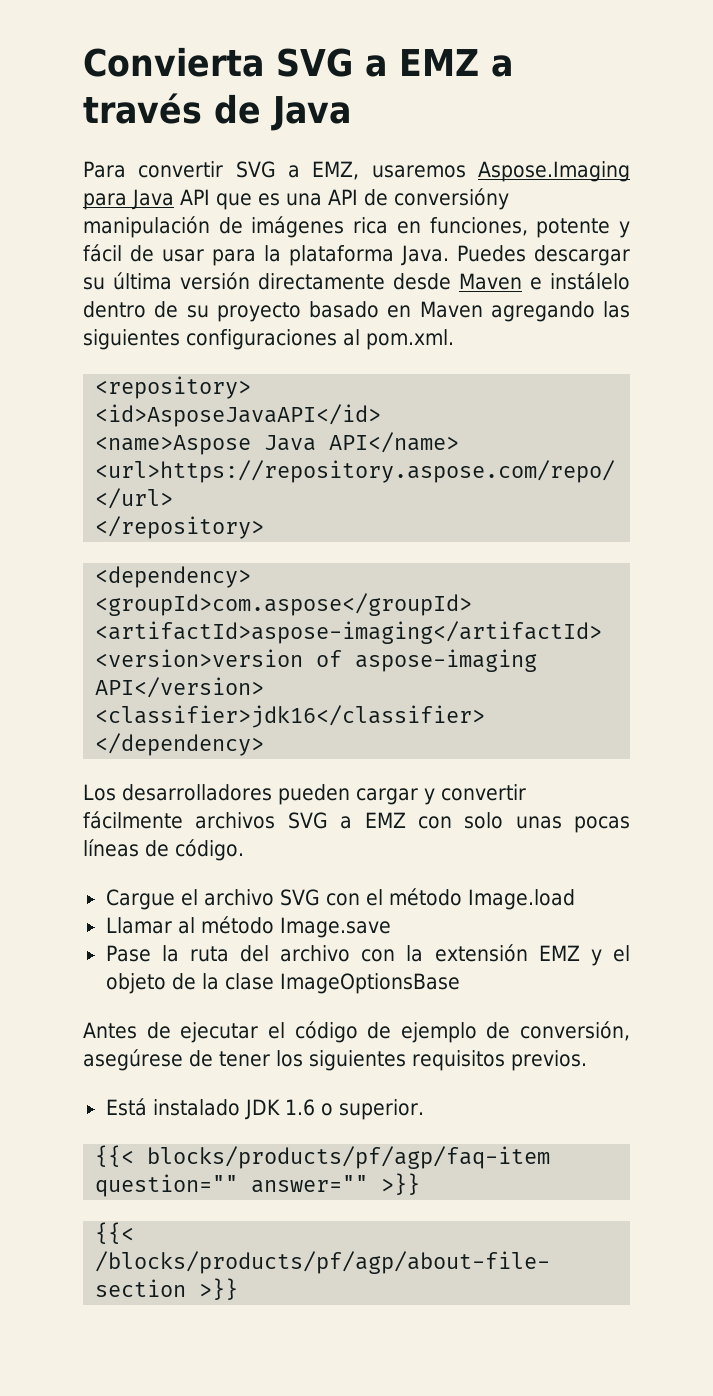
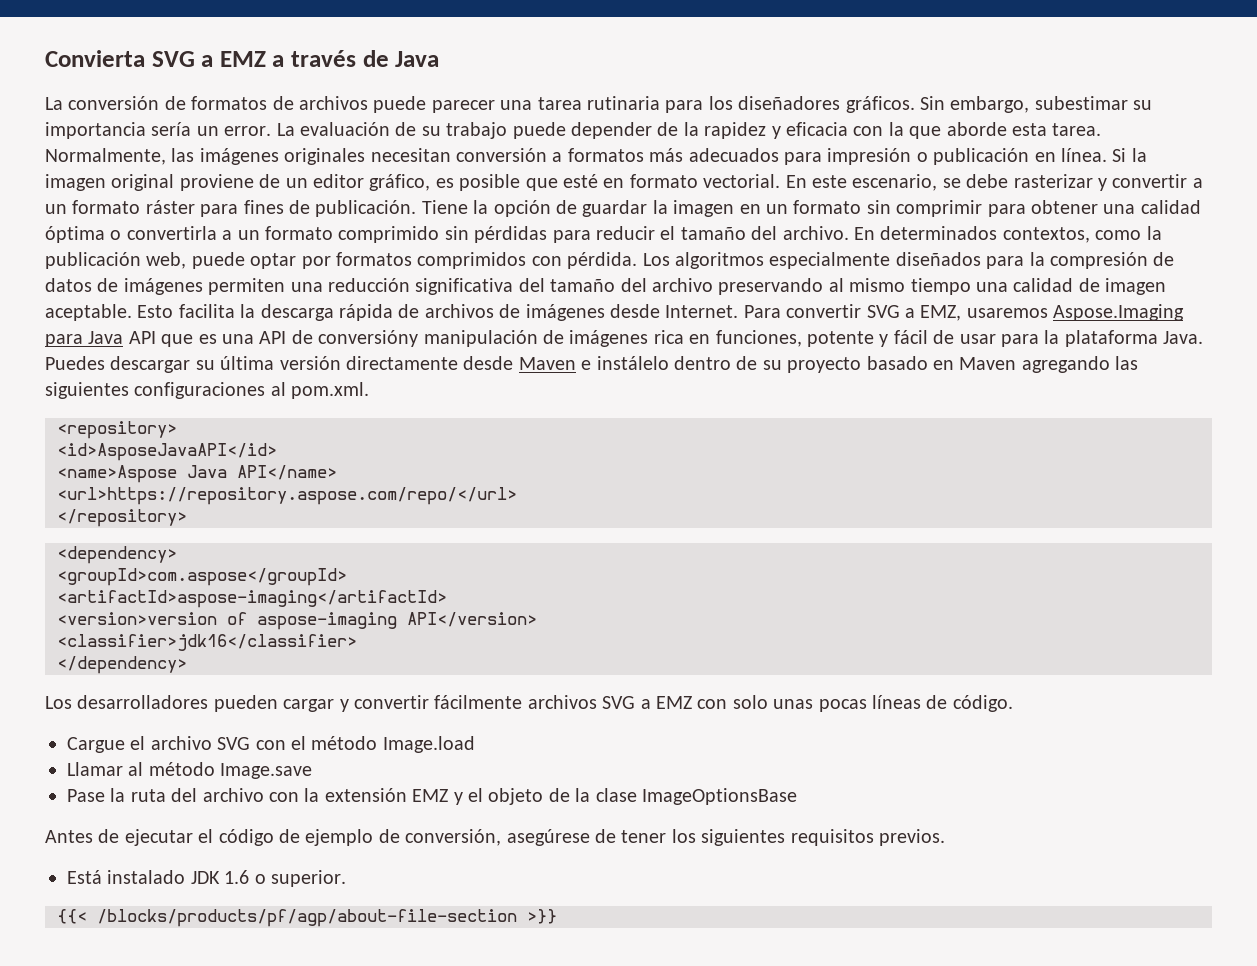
+ La conversión de formatos de archivos puede parecer una tarea rutinaria para los diseñadores gráficos. Sin embargo, subestimar su importancia sería un error. La evaluación de su trabajo puede depender de la rapidez y eficacia con la que aborde esta tarea. Normalmente, las imágenes originales necesitan conversión a formatos más adecuados para impresión o publicación en línea. Si la imagen original proviene de un editor gráfico, es posible que esté en formato vectorial. En este escenario, se debe rasterizar y convertir a un formato ráster para fines de publicación. Tiene la opción de guardar la imagen en un formato sin comprimir para obtener una calidad óptima o convertirla a un formato comprimido sin pérdidas para reducir el tamaño del archivo. En determinados contextos, como la publicación web, puede optar por formatos comprimidos con pérdida. Los algoritmos especialmente diseñados para la compresión de datos de imágenes permiten una reducción significativa del tamaño del archivo preservando al mismo tiempo una calidad de imagen aceptable. Esto facilita la descarga rápida de archivos de imágenes desde Internet.
- {{< blocks/products/pf/agp/faq-item question="" answer="" >}}

